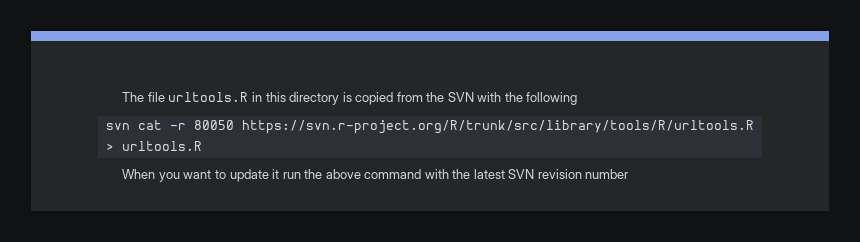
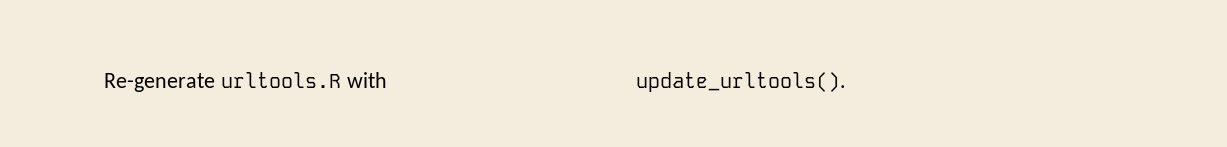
- The file urltools.R in this directory is copied from the SVN with the following
- svn cat -r 80050 https://svn.r-project.org/R/trunk/src/library/tools/R/urltools.R > urltools.R
- When you want to update it run the above command with the latest SVN revision number
+ Re-generate urltools.R with update_urltools().

